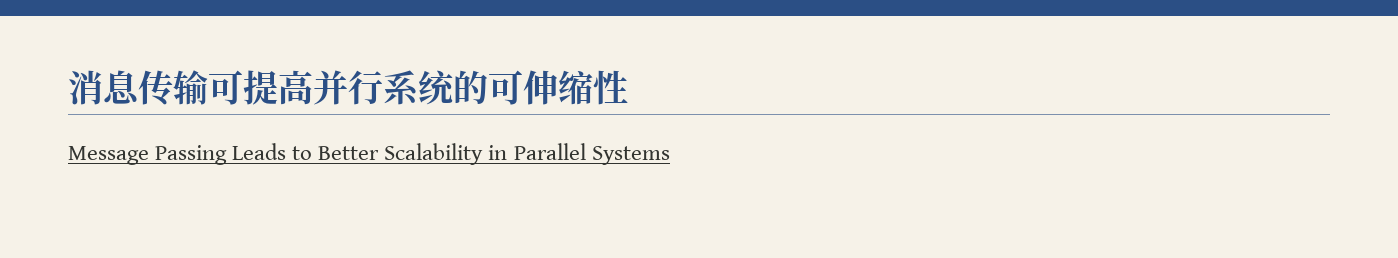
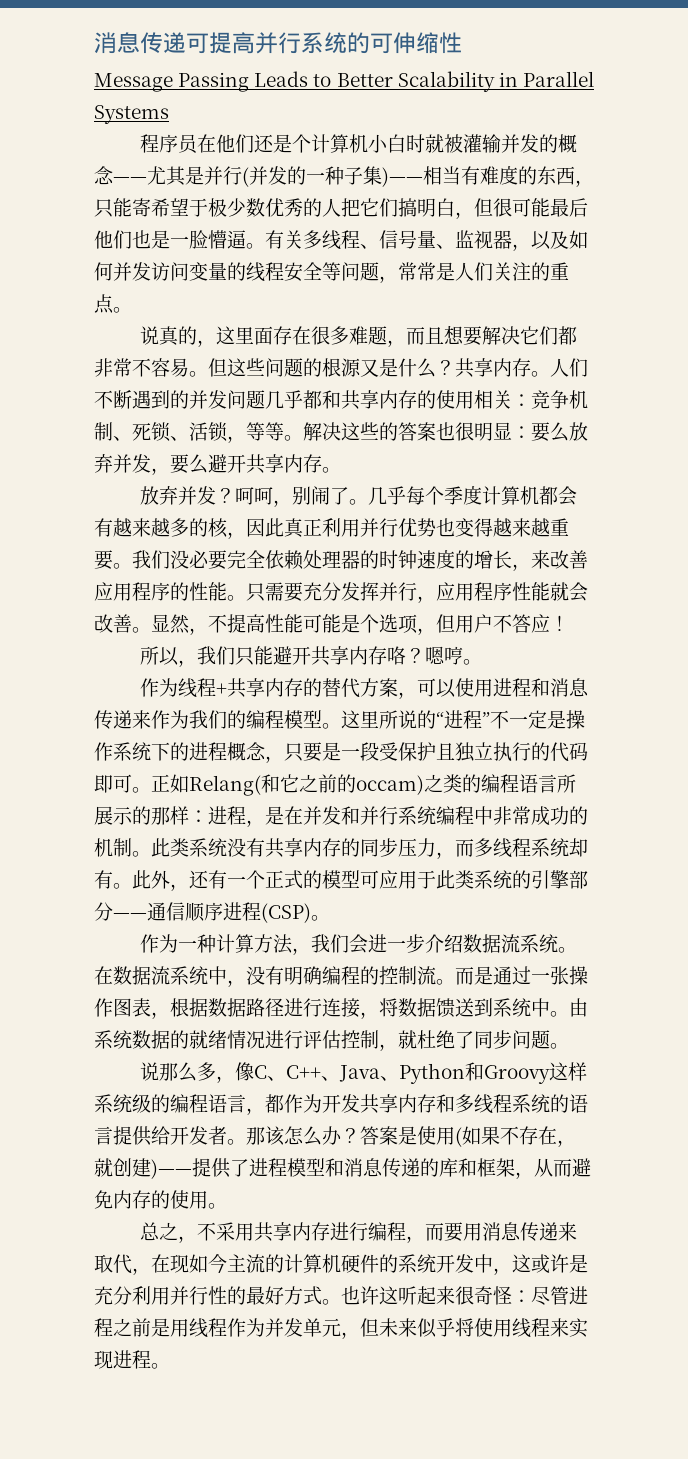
- 消息传输可提高并行系统的可伸缩性
+ 消息传递可提高并行系统的可伸缩性
+ 程序员在他们还是个计算机小白时就被灌输并发的概念——尤其是并行(并发的一种子集)——相当有难度的东西，只能寄希望于极少数优秀的人把它们搞明白，但很可能最后他们也是一脸懵逼。有关多线程、信号量、监视器，以及如何并发访问变量的线程安全等问题，常常是人们关注的重点。
+ 说真的，这里面存在很多难题，而且想要解决它们都非常不容易。但这些问题的根源又是什么？共享内存。人们不断遇到的并发问题几乎都和共享内存的使用相关：竞争机制、死锁、活锁，等等。解决这些的答案也很明显：要么放弃并发，要么避开共享内存。
+ 放弃并发？呵呵，别闹了。几乎每个季度计算机都会有越来越多的核，因此真正利用并行优势也变得越来越重要。我们没必要完全依赖处理器的时钟速度的增长，来改善应用程序的性能。只需要充分发挥并行，应用程序性能就会改善。显然，不提高性能可能是个选项，但用户不答应！
+ 所以，我们只能避开共享内存咯？嗯哼。
+ 作为线程+共享内存的替代方案，可以使用进程和消息传递来作为我们的编程模型。这里所说的“进程”不一定是操作系统下的进程概念，只要是一段受保护且独立执行的代码即可。正如Relang(和它之前的occam)之类的编程语言所展示的那样：进程，是在并发和并行系统编程中非常成功的机制。此类系统没有共享内存的同步压力，而多线程系统却有。此外，还有一个正式的模型可应用于此类系统的引擎部分——通信顺序进程(CSP)。
+ 作为一种计算方法，我们会进一步介绍数据流系统。在数据流系统中，没有明确编程的控制流。而是通过一张操作图表，根据数据路径进行连接，将数据馈送到系统中。由系统数据的就绪情况进行评估控制，就杜绝了同步问题。
+ 说那么多，像C、C++、Java、Python和Groovy这样系统级的编程语言，都作为开发共享内存和多线程系统的语言提供给开发者。那该怎么办？答案是使用(如果不存在，就创建)——提供了进程模型和消息传递的库和框架，从而避免内存的使用。
+ 总之，不采用共享内存进行编程，而要用消息传递来取代，在现如今主流的计算机硬件的系统开发中，这或许是充分利用并行性的最好方式。也许这听起来很奇怪：尽管进程之前是用线程作为并发单元，但未来似乎将使用线程来实现进程。

